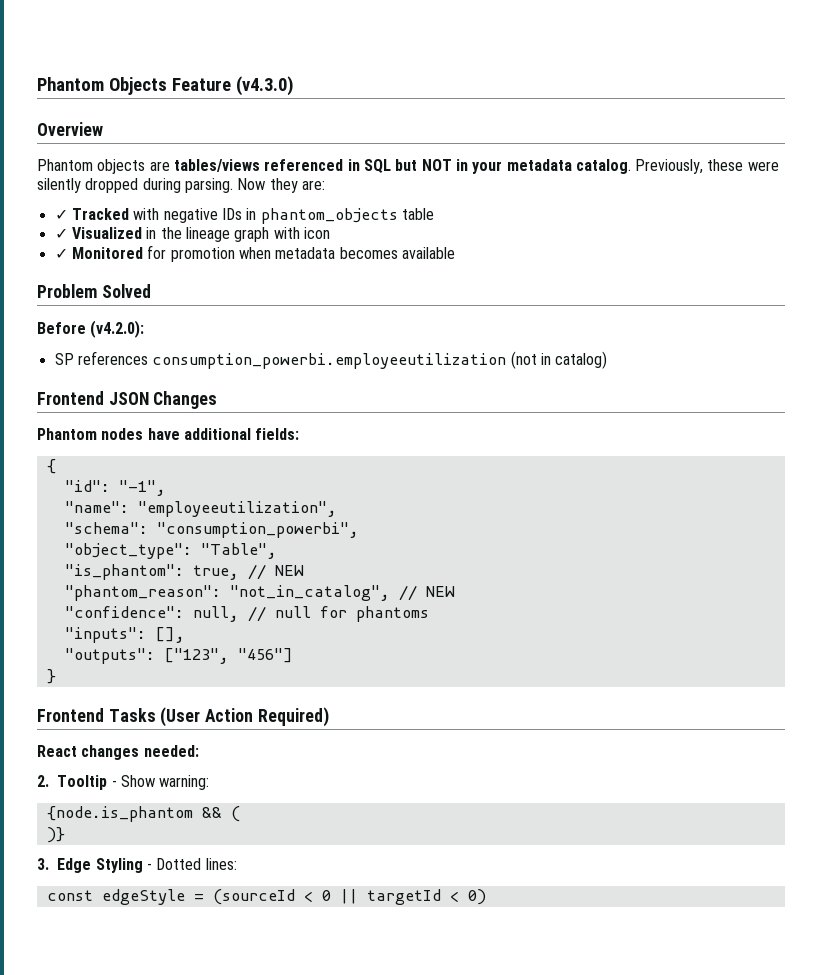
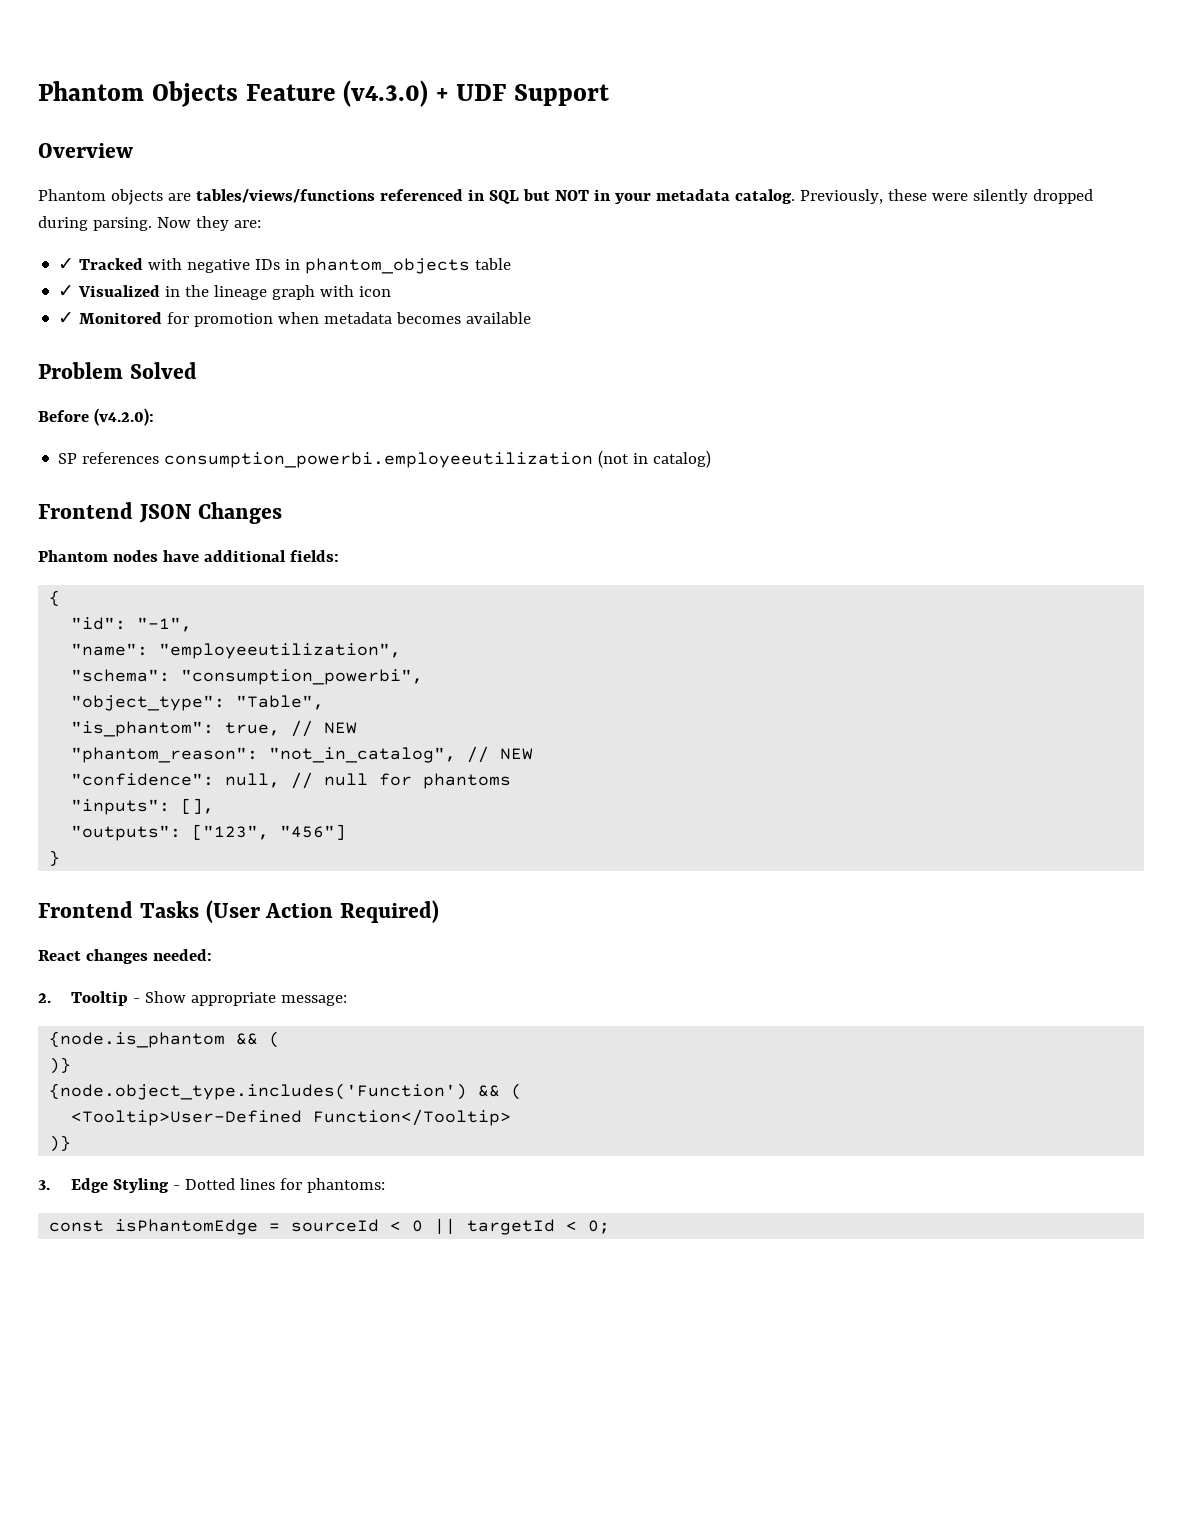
- Phantom Objects Feature (v4.3.0)
+ Phantom Objects Feature (v4.3.0) + UDF Support
- Phantom objects are tables/views referenced in SQL but NOT in your metadata catalog.
+ Phantom objects are tables/views/functions referenced in SQL but NOT in your metadata catalog.
- 2. Tooltip - Show warning:
+ 2. Tooltip - Show appropriate message:
+ {node.object_type.includes('Function') && (
+ <Tooltip>User-Defined Function</Tooltip>
+ )}
- 3. Edge Styling - Dotted lines:
- const edgeStyle = (sourceId < 0 || targetId < 0)
+ 3. Edge Styling - Dotted lines for phantoms:
+ const isPhantomEdge = sourceId < 0 || targetId < 0;

